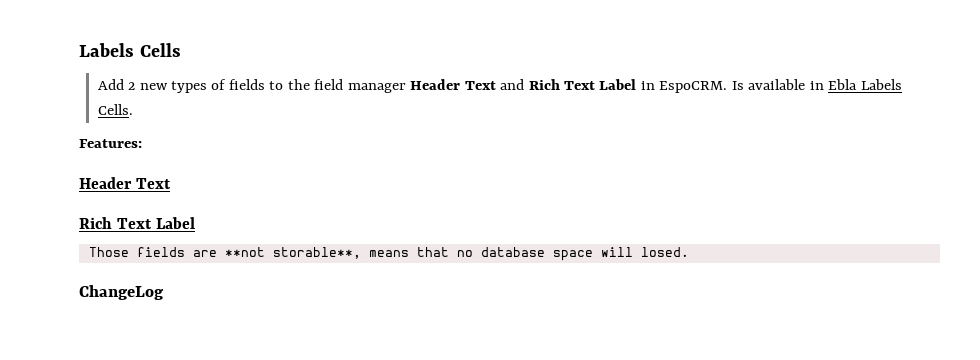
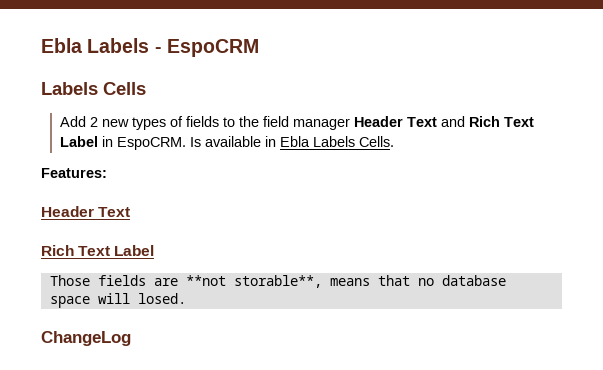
+ Ebla Labels - EspoCRM

